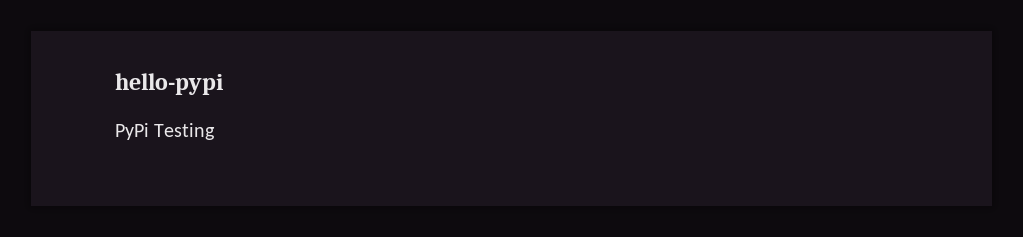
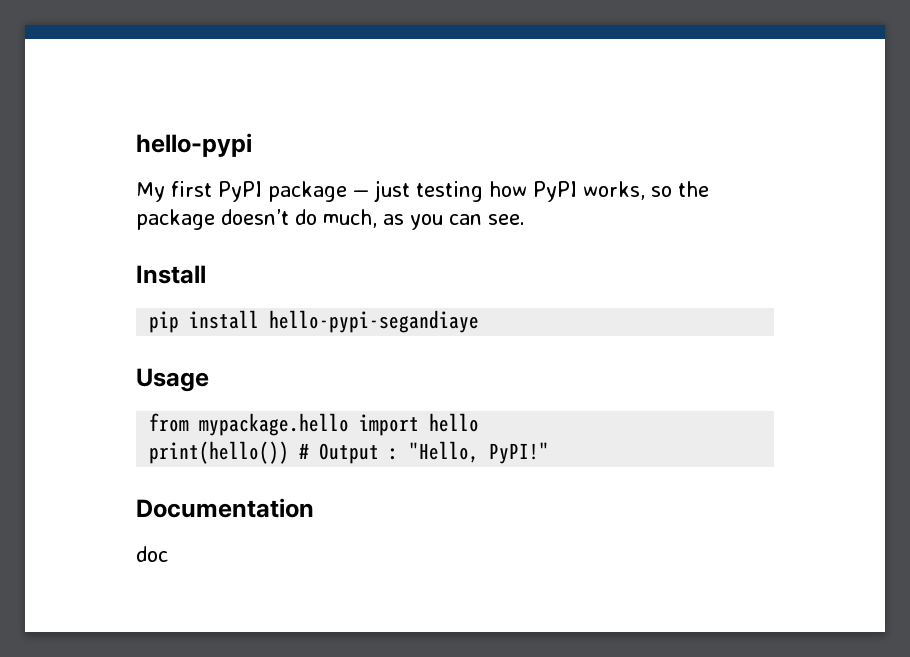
- PyPi Testing
+ My first PyPI package — just testing how PyPI works, so the package doesn’t do much, as you can see.
+ Install
+ pip install hello-pypi-segandiaye
+ Usage
+ from mypackage.hello import hello
+ print(hello()) # Output : "Hello, PyPI!"
+ Documentation
+ doc

